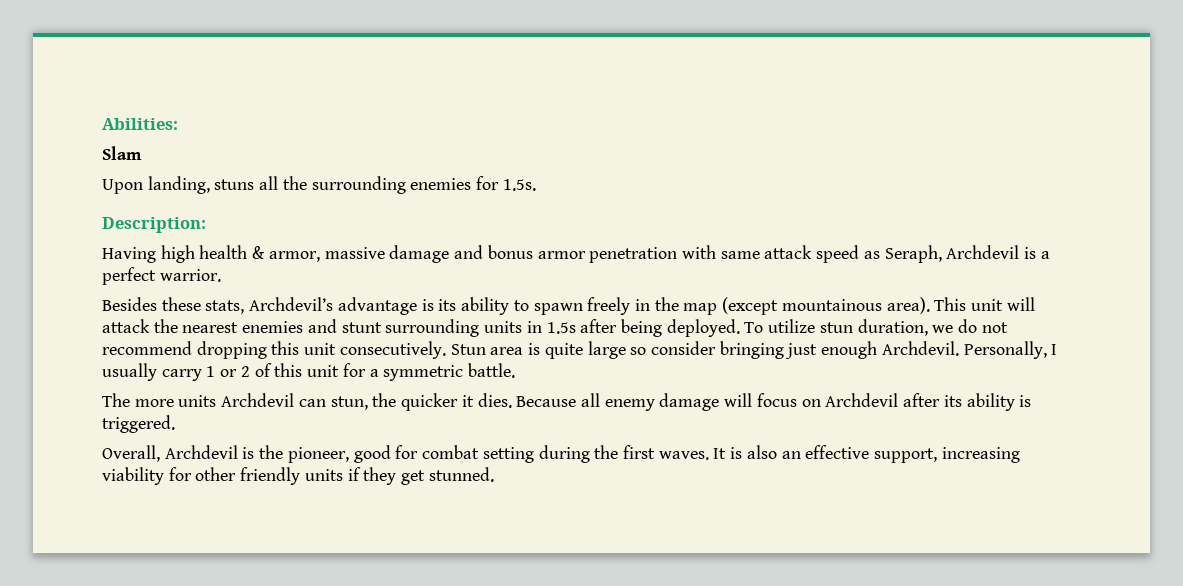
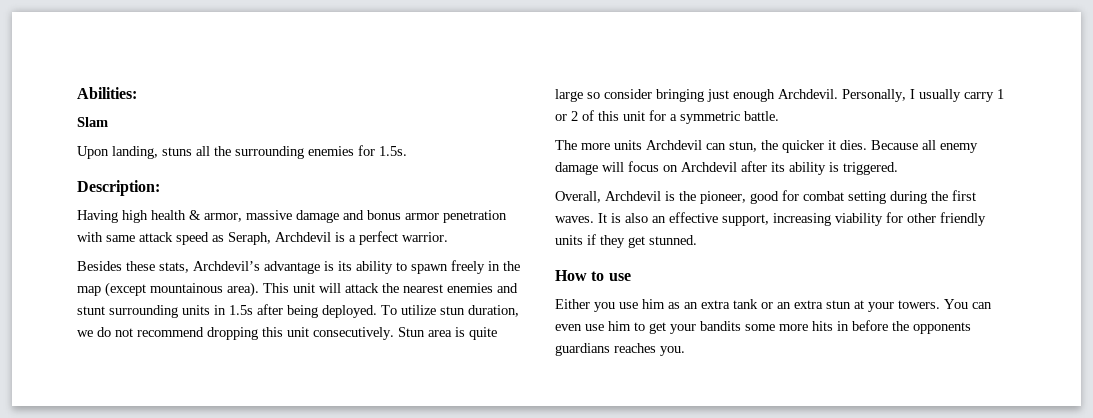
+ How to use
+ Either you use him as an extra tank or an extra stun at your towers. You can even use him to get your bandits some more hits in before the opponents guardians reaches you.

